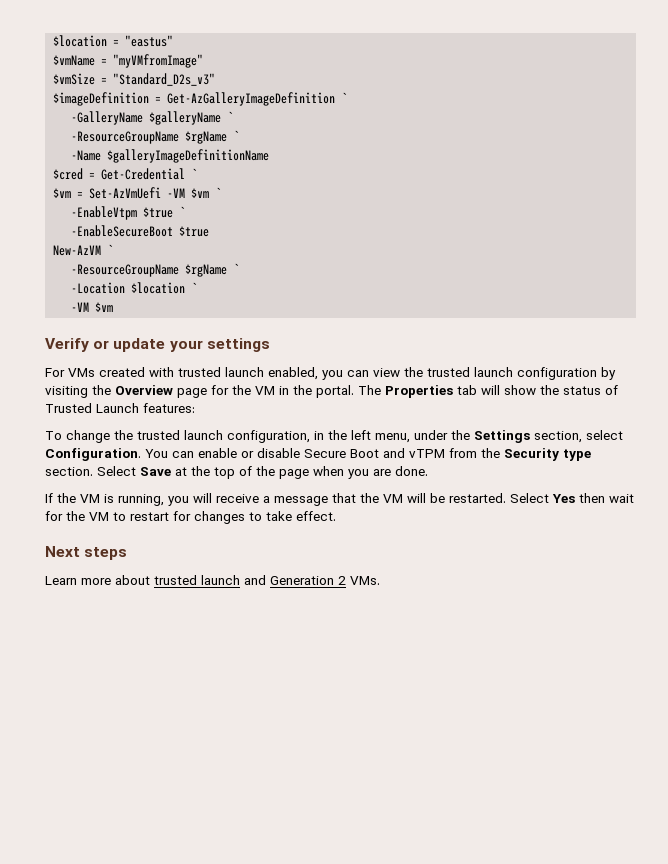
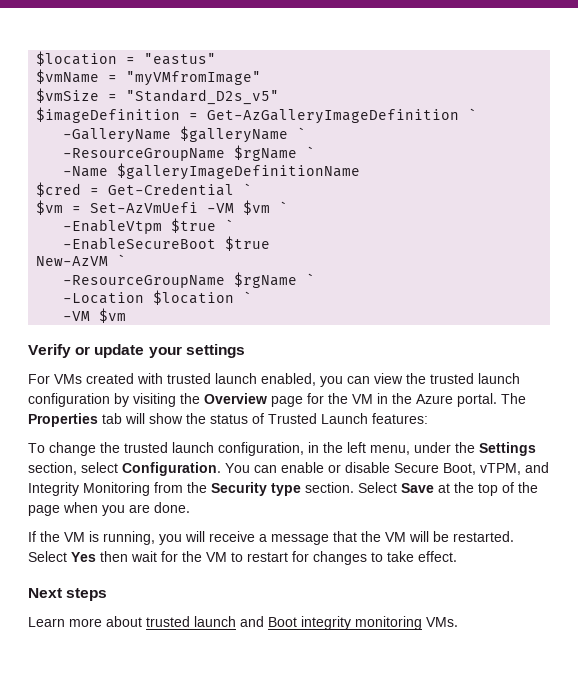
- $vmSize = "Standard_D2s_v3"
+ $vmSize = "Standard_D2s_v5"
- For VMs created with trusted launch enabled, you can view the trusted launch configuration by visiting the Overview page for the VM in the portal.
+ For VMs created with trusted launch enabled, you can view the trusted launch configuration by visiting the Overview page for the VM in the Azure portal.
- You can enable or disable Secure Boot and vTPM from the Security type section.
+ You can enable or disable Secure Boot, vTPM, and Integrity Monitoring from the Security type section.
- Learn more about trusted launch and Generation 2 VMs.
+ Learn more about trusted launch and Boot integrity monitoring VMs.

